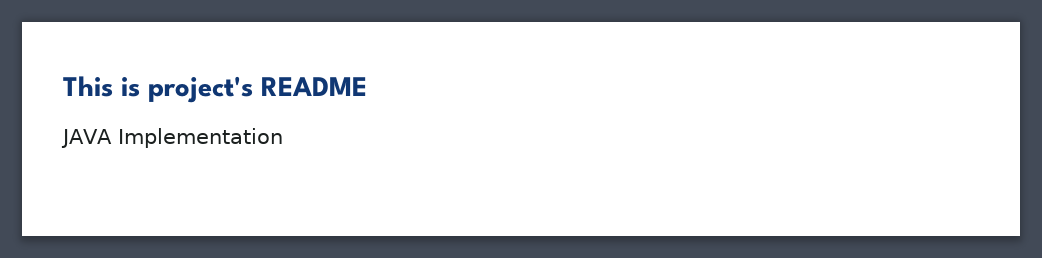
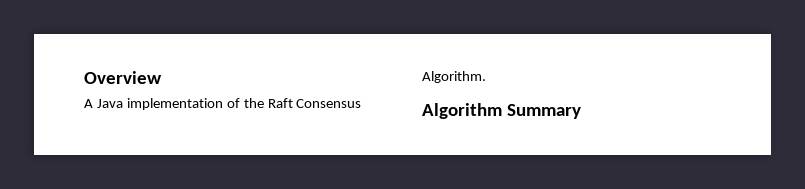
- This is project's README
- JAVA Implementation
+ Overview
+ A Java implementation of the Raft Consensus Algorithm.
+ Algorithm Summary

